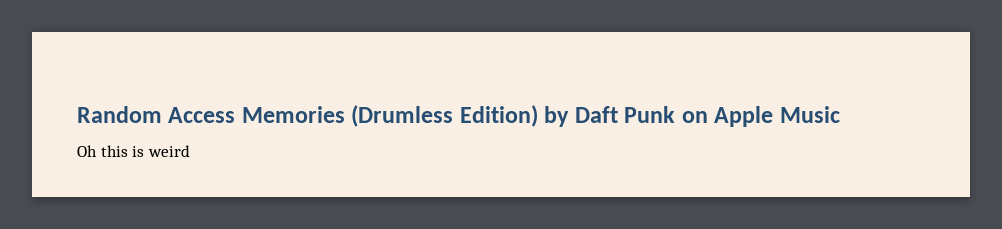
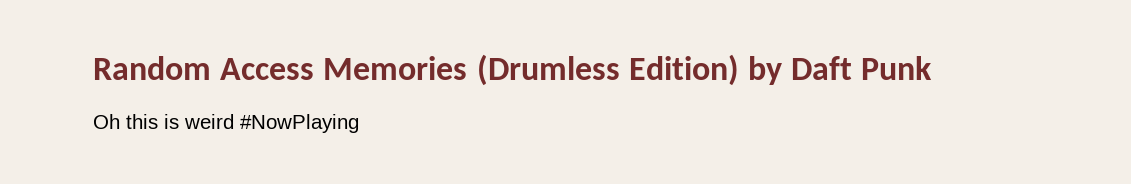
- Random Access Memories (Drumless Edition) by Daft Punk on Apple Music
+ Random Access Memories (Drumless Edition) by Daft Punk
- Oh this is weird
+ Oh this is weird #NowPlaying

